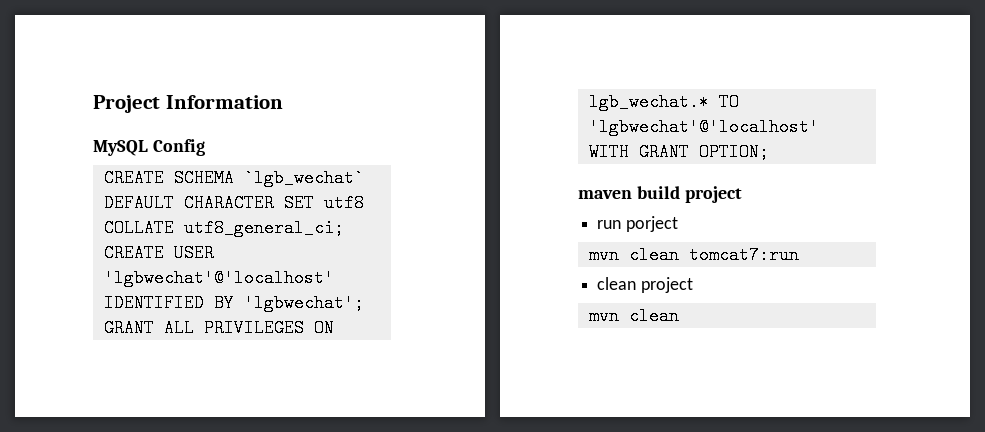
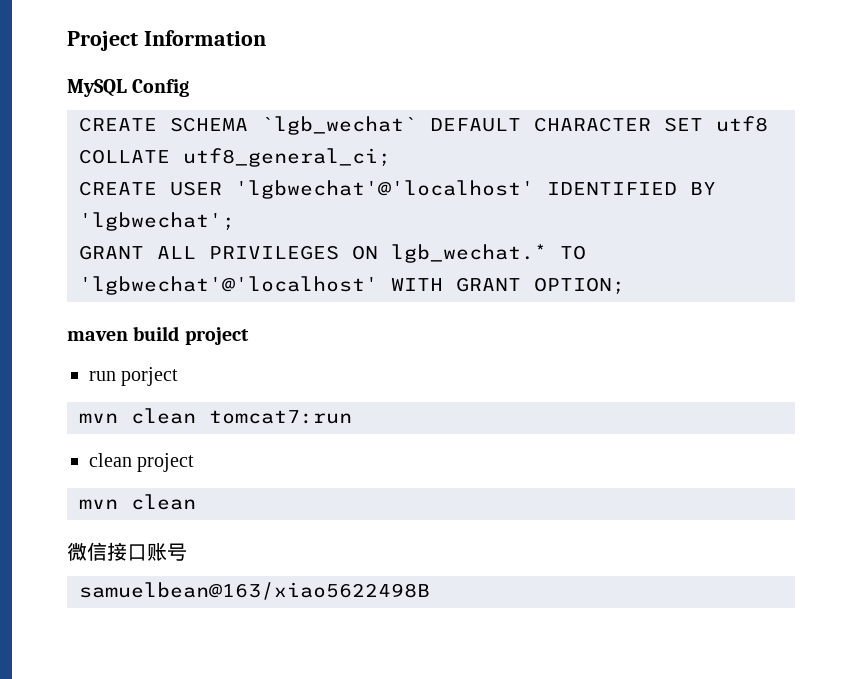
+ 微信接口账号
+ samuelbean@163/xiao5622498B

